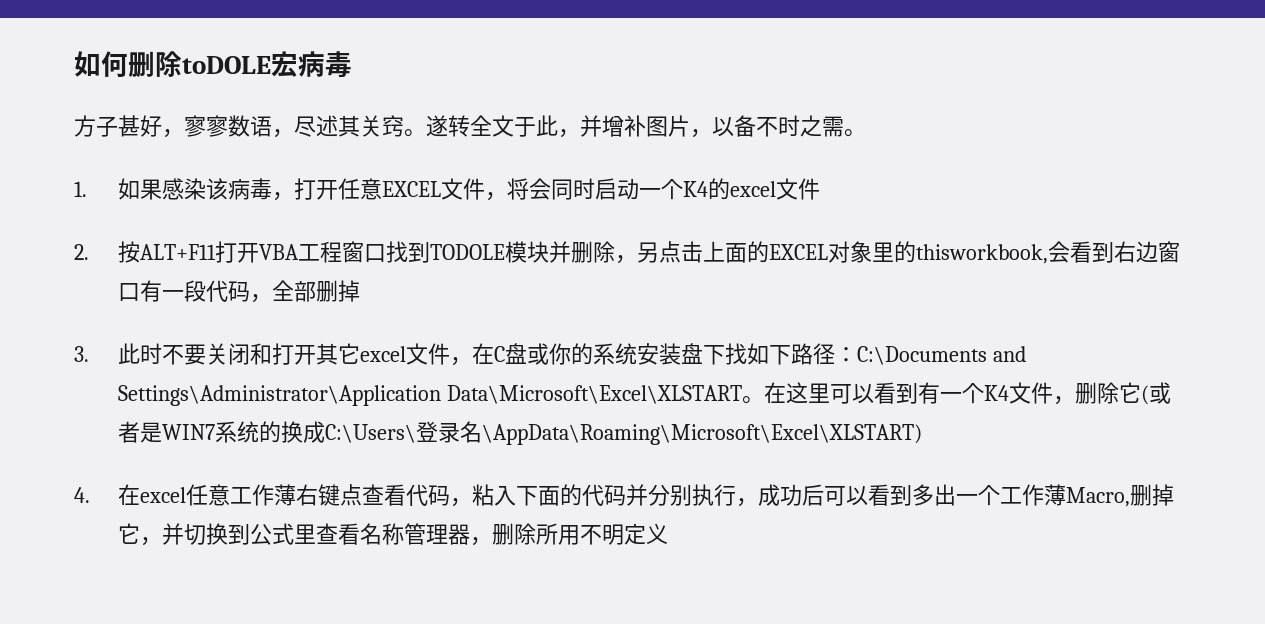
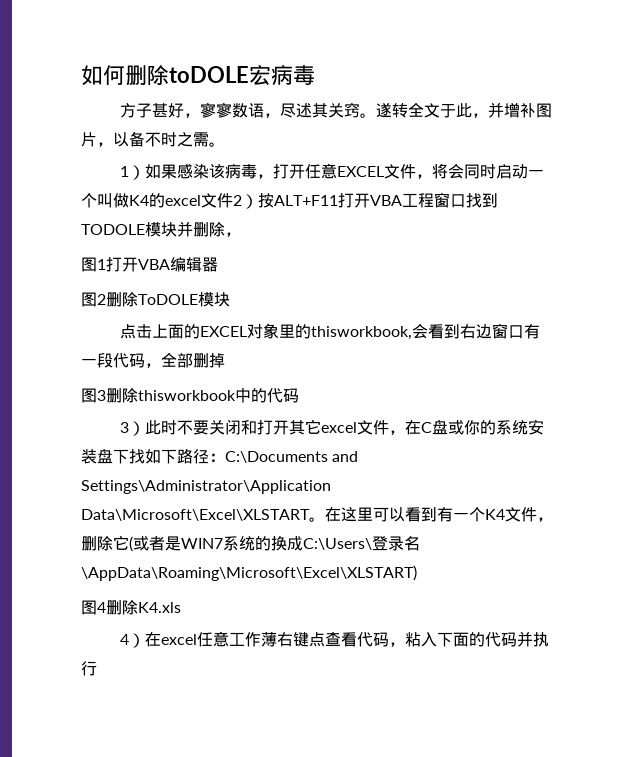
- 1.如果感染该病毒，打开任意EXCEL文件，将会同时启动一个K4的excel文件
- 2.按ALT+F11打开VBA工程窗口找到TODOLE模块并删除，另点击上面的EXCEL对象里的thisworkbook,会看到右边窗口有一段代码，全部删掉
+ 1）如果感染该病毒，打开任意EXCEL文件，将会同时启动一个叫做K4的excel文件2）按ALT+F11打开VBA工程窗口找到TODOLE模块并删除，
+ 图1打开VBA编辑器
+ 图2删除ToDOLE模块
+ 点击上面的EXCEL对象里的thisworkbook,会看到右边窗口有一段代码，全部删掉
- 3.此时不要关闭和打开其它excel文件，在C盘或你的系统安装盘下找如下路径：C:\Documents and Settings\Administrator\Application Data\Microsoft\Excel\XLSTART。
+ 图3删除thisworkbook中的代码
+ 3）此时不要关闭和打开其它excel文件，在C盘或你的系统安装盘下找如下路径：C:\Documents and Settings\Administrator\Application Data\Microsoft\Excel\XLSTART。
- 4.在excel任意工作薄右键点查看代码，粘入下面的代码并分别执行，成功后可以看到多出一个工作薄Macro,删掉它，并切换到公式里查看名称管理器，删除所用不明定义
+ 图4删除K4.xls
+ 4）在excel任意工作薄右键点查看代码，粘入下面的代码并执行

